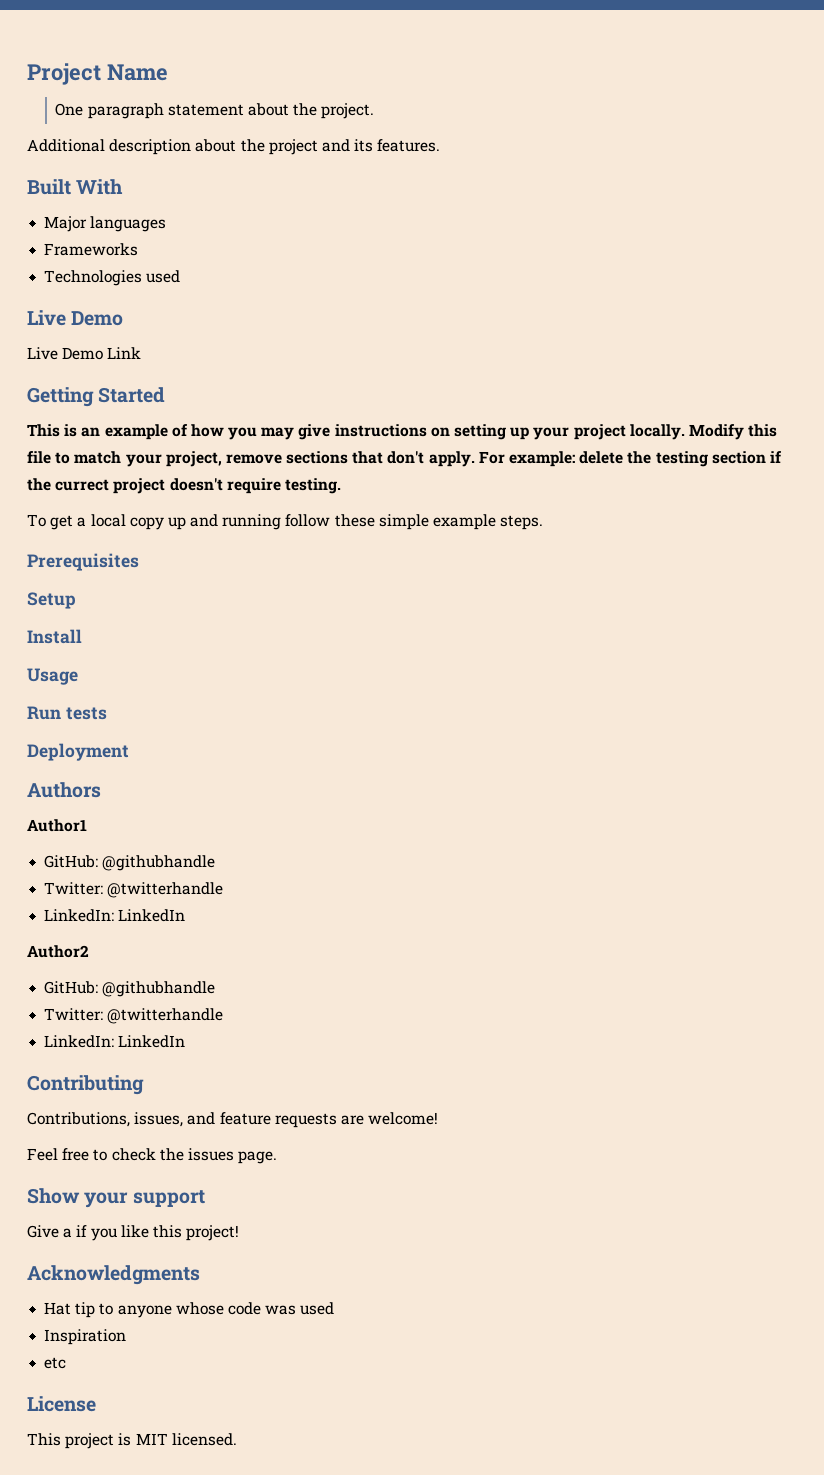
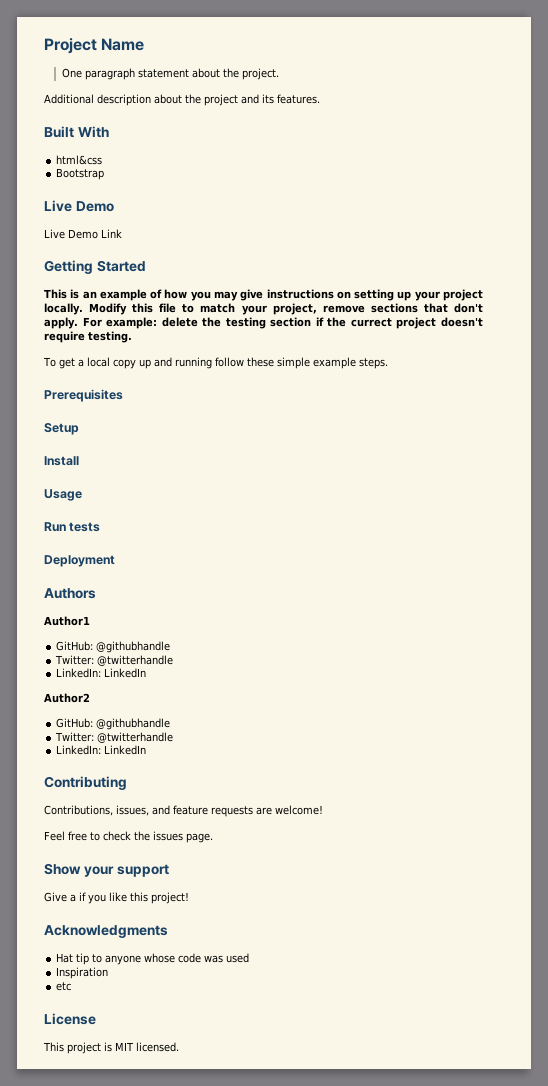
- Major languages
- Frameworks
- Technologies used
+ html&css
+ Bootstrap

